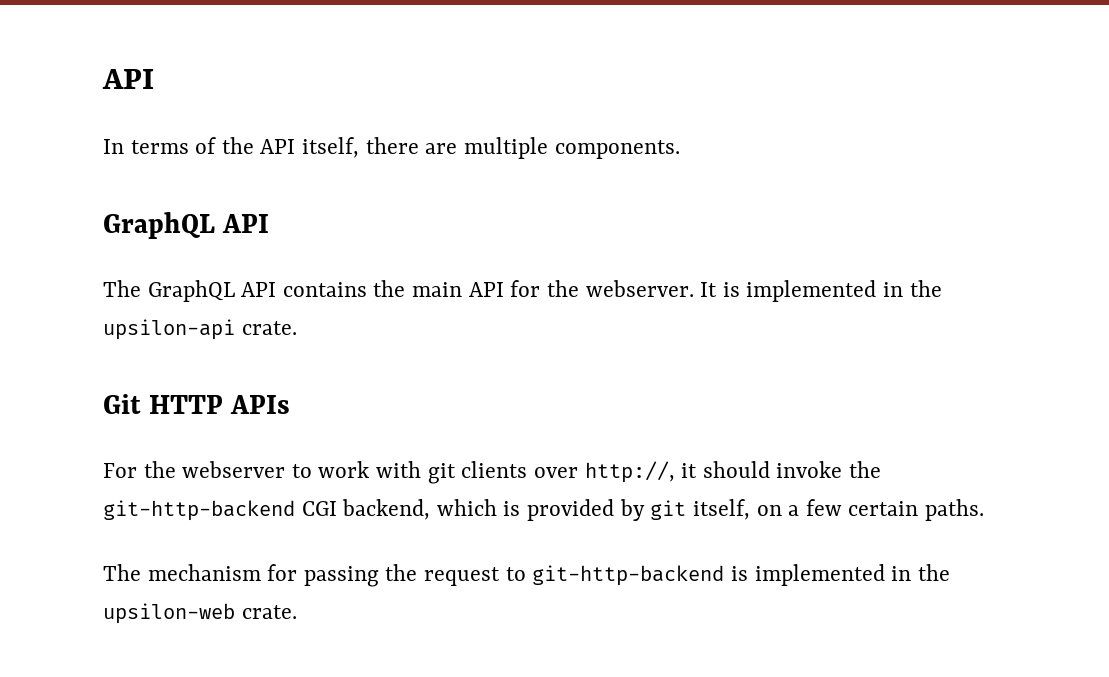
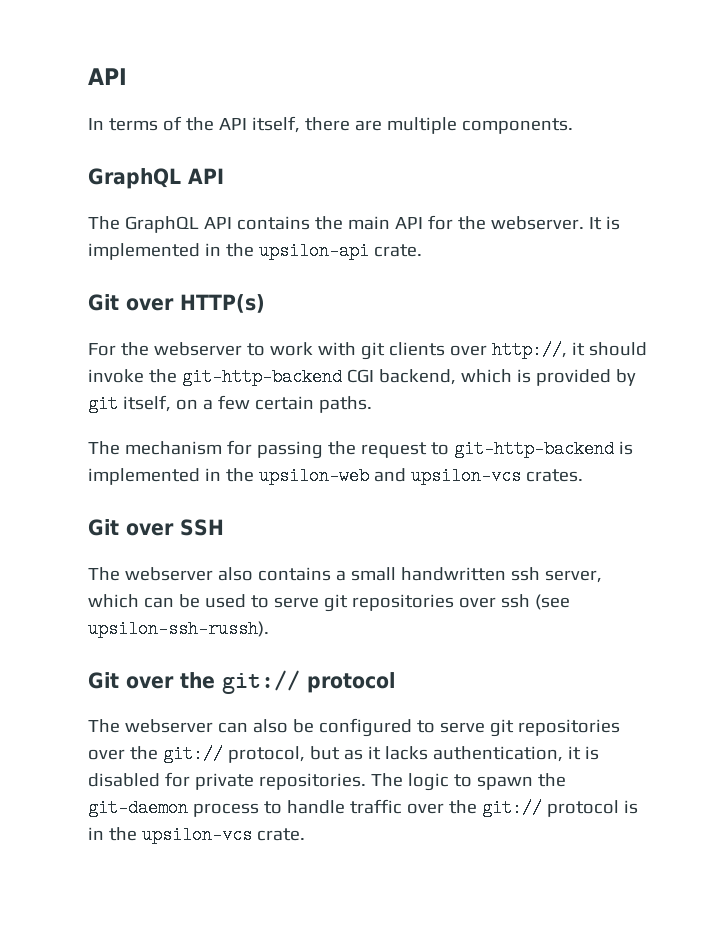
- Git HTTP APIs
+ Git over HTTP(s)
- The mechanism for passing the request to git-http-backend is implemented in the upsilon-web crate.
+ The mechanism for passing the request to git-http-backend is implemented in the upsilon-web and upsilon-vcs crates.
+ Git over SSH
+ The webserver also contains a small handwritten ssh server, which can be used to serve git repositories over ssh (see upsilon-ssh-russh).
+ Git over the git:// protocol
+ The webserver can also be configured to serve git repositories over the git:// protocol, but as it lacks authentication, it is disabled for private repositories. The logic to spawn the git-daemon process to handle traffic over the git:// protocol is in the upsilon-vcs crate.

